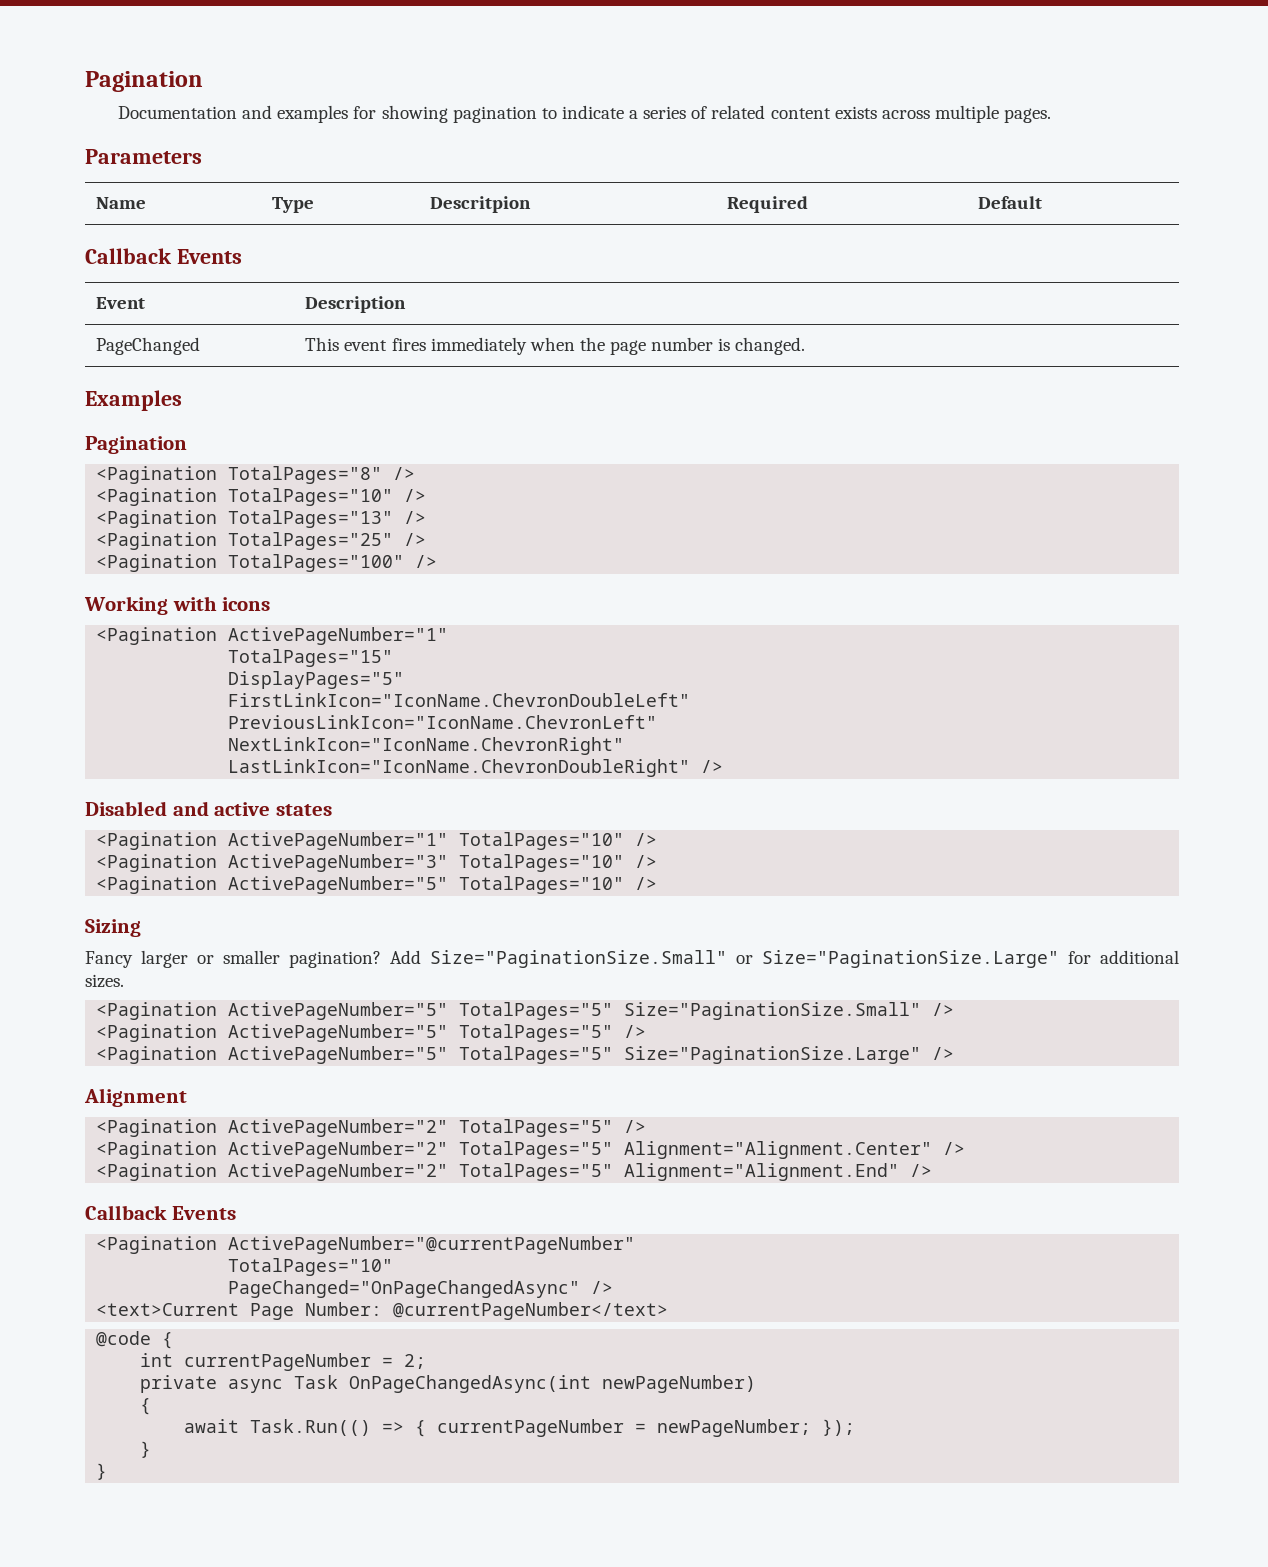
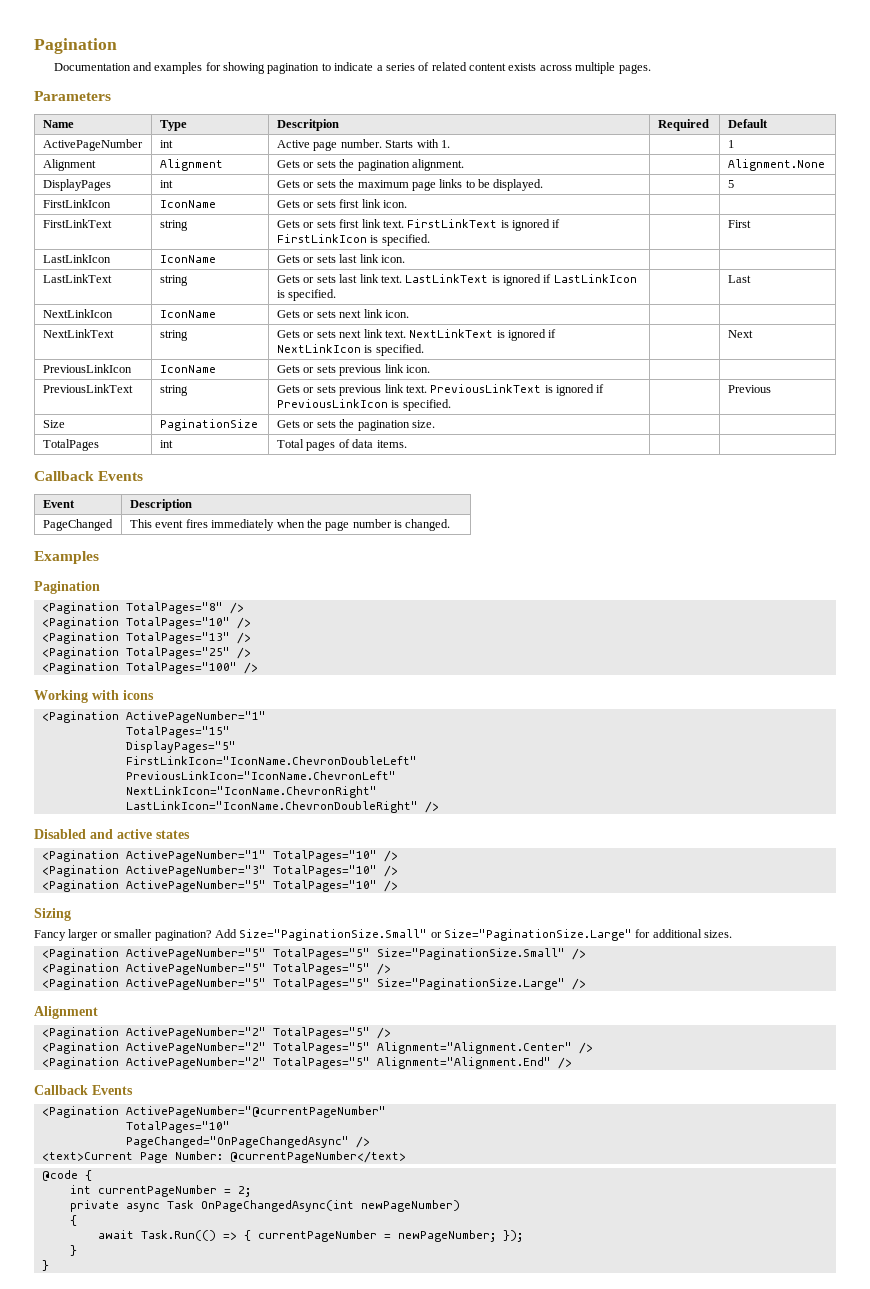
+ ActivePageNumber | int | Active page number. Starts with 1. | | 1
+ Alignment | Alignment | Gets or sets the pagination alignment. | | Alignment.None
+ DisplayPages | int | Gets or sets the maximum page links to be displayed. | | 5
+ FirstLinkIcon | IconName | Gets or sets first link icon. | |
+ FirstLinkText | string | Gets or sets first link text. FirstLinkText is ignored if FirstLinkIcon is specified. | | First
+ LastLinkIcon | IconName | Gets or sets last link icon. | |
+ LastLinkText | string | Gets or sets last link text. LastLinkText is ignored if LastLinkIcon is specified. | | Last
+ NextLinkIcon | IconName | Gets or sets next link icon. | |
+ NextLinkText | string | Gets or sets next link text. NextLinkText is ignored if NextLinkIcon is specified. | | Next
+ PreviousLinkIcon | IconName | Gets or sets previous link icon. | |
+ PreviousLinkText | string | Gets or sets previous link text. PreviousLinkText is ignored if PreviousLinkIcon is specified. | | Previous
+ Size | PaginationSize | Gets or sets the pagination size. | |
+ TotalPages | int | Total pages of data items. | |

